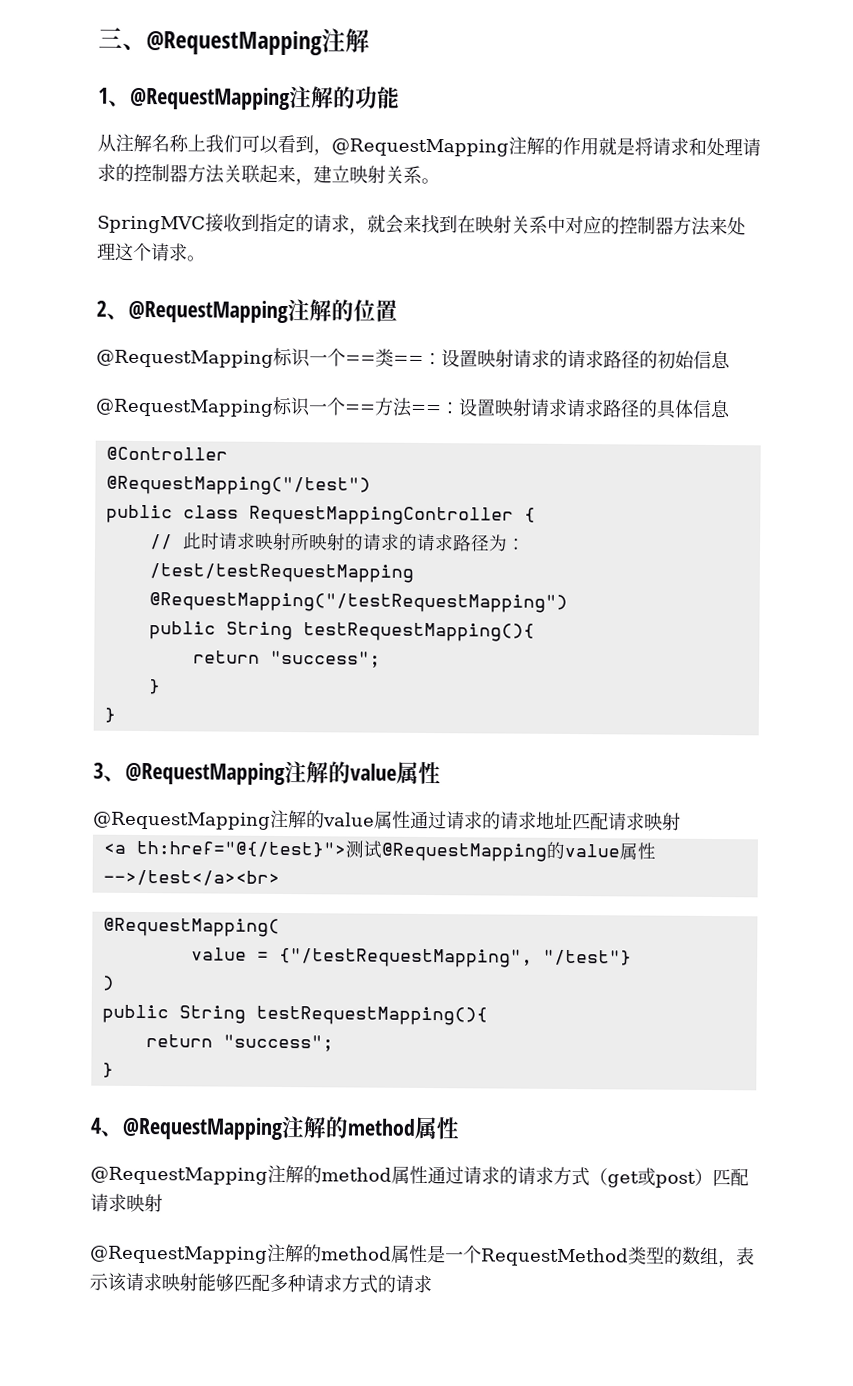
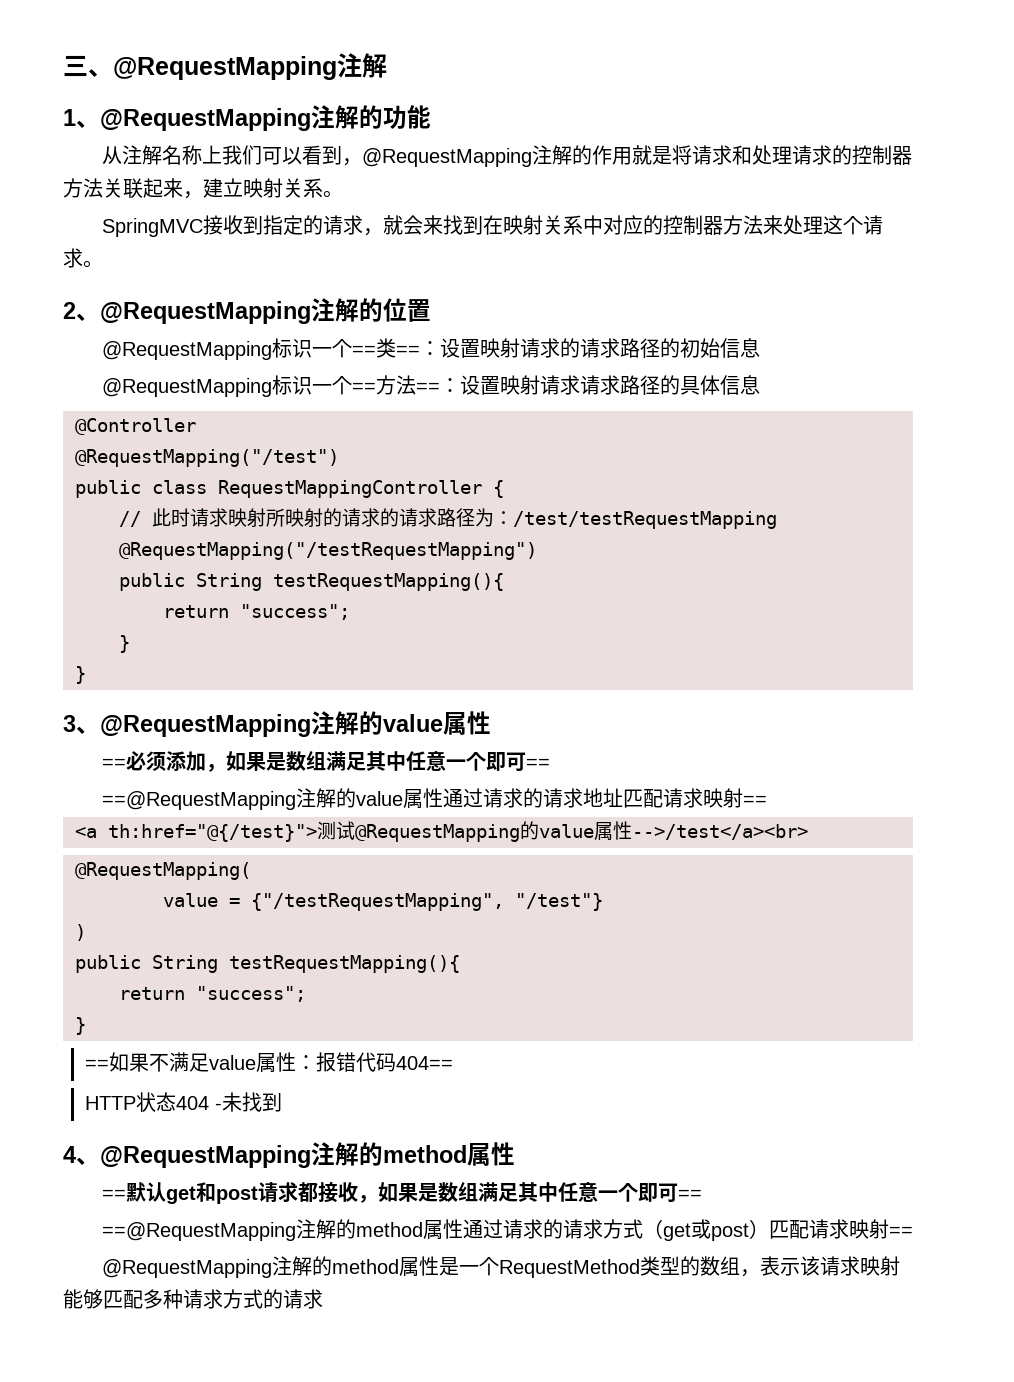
- @RequestMapping注解的value属性通过请求的请求地址匹配请求映射
+ ==必须添加，如果是数组满足其中任意一个即可==
+ ==@RequestMapping注解的value属性通过请求的请求地址匹配请求映射==
+ ==如果不满足value属性：报错代码404==
+ HTTP状态404 -未找到
- @RequestMapping注解的method属性通过请求的请求方式（get或post）匹配请求映射
+ ==默认get和post请求都接收，如果是数组满足其中任意一个即可==
+ ==@RequestMapping注解的method属性通过请求的请求方式（get或post）匹配请求映射==

